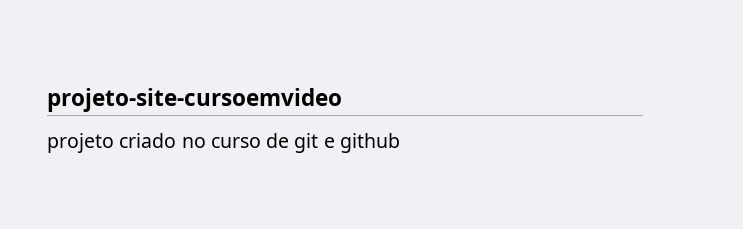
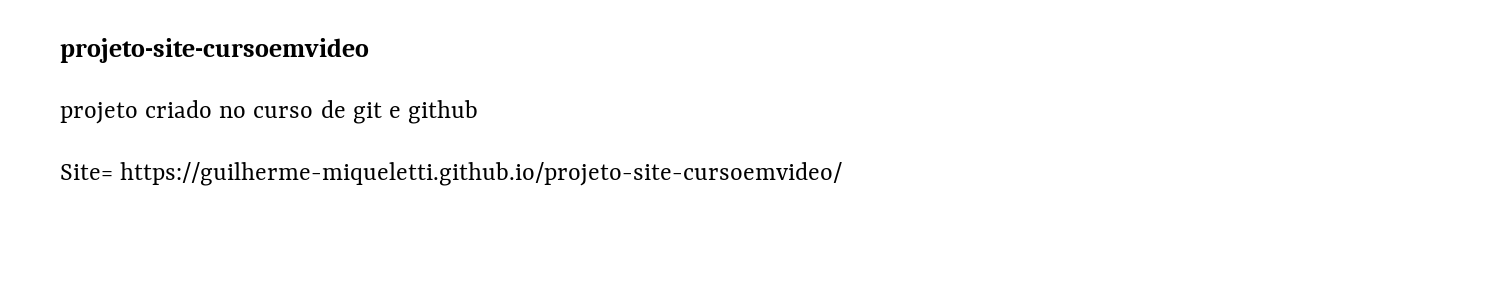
+ Site= https://guilherme-miqueletti.github.io/projeto-site-cursoemvideo/

